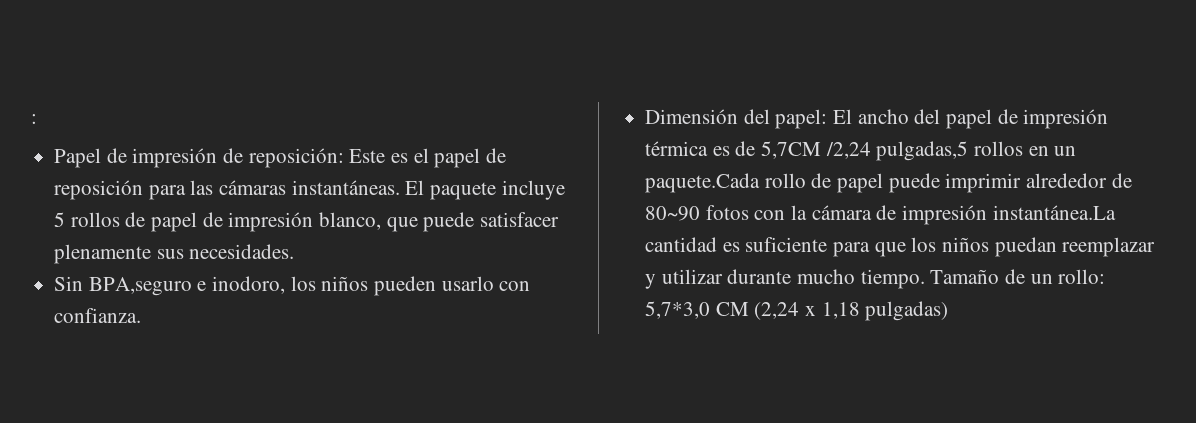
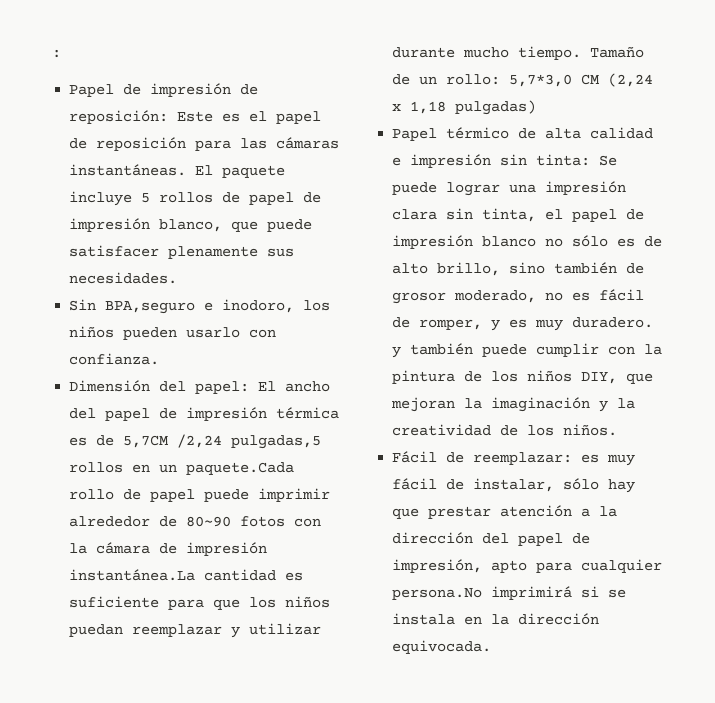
+ Papel térmico de alta calidad e impresión sin tinta: Se puede lograr una impresión clara sin tinta, el papel de impresión blanco no sólo es de alto brillo, sino también de grosor moderado, no es fácil de romper, y es muy duradero. y también puede cumplir con la pintura de los niños DIY, que mejoran la imaginación y la creatividad de los niños.
+ Fácil de reemplazar: es muy fácil de instalar, sólo hay que prestar atención a la dirección del papel de impresión, apto para cualquier persona.No imprimirá si se instala en la dirección equivocada.

